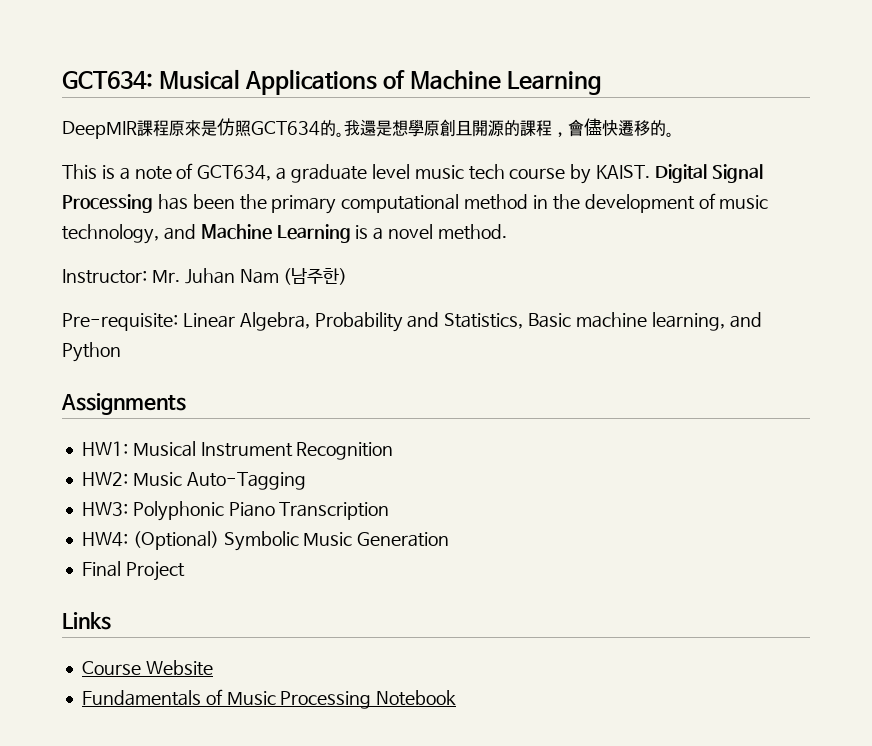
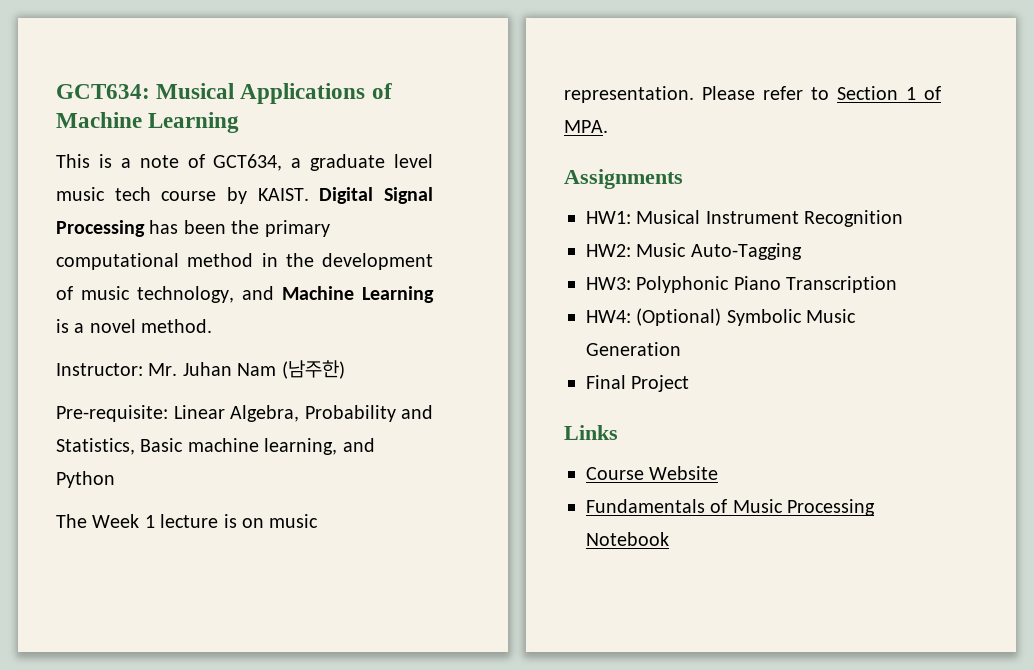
- DeepMIR課程原來是仿照GCT634的。我還是想學原創且開源的課程，會儘快遷移的。
+ The Week 1 lecture is on music representation. Please refer to Section 1 of MPA.

